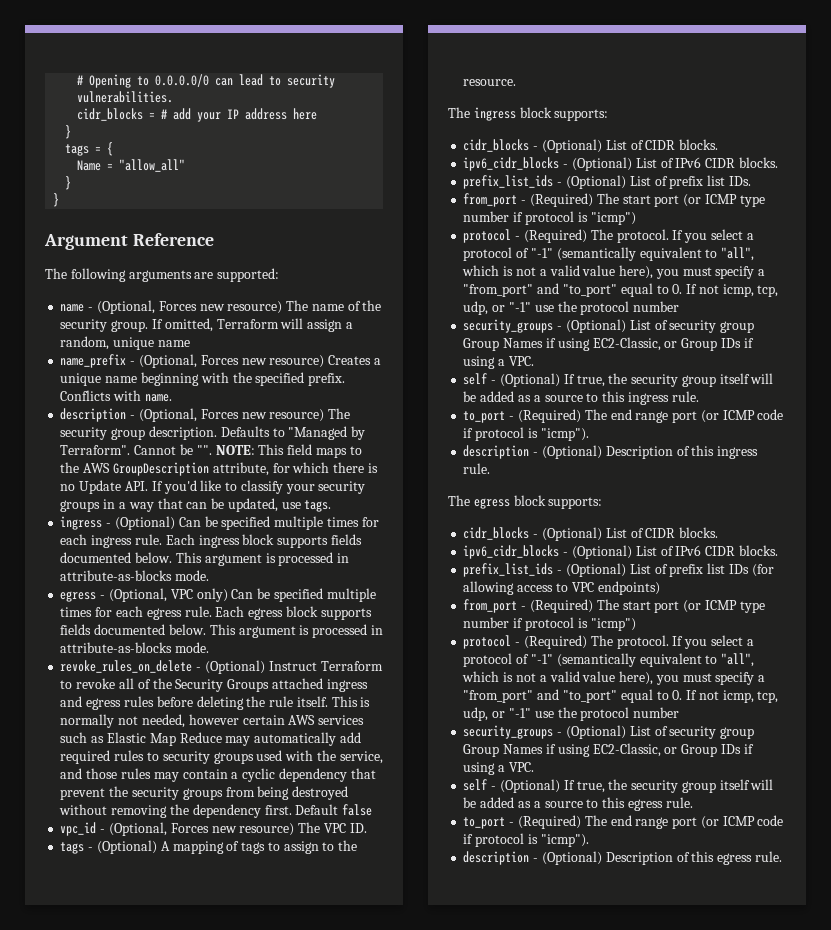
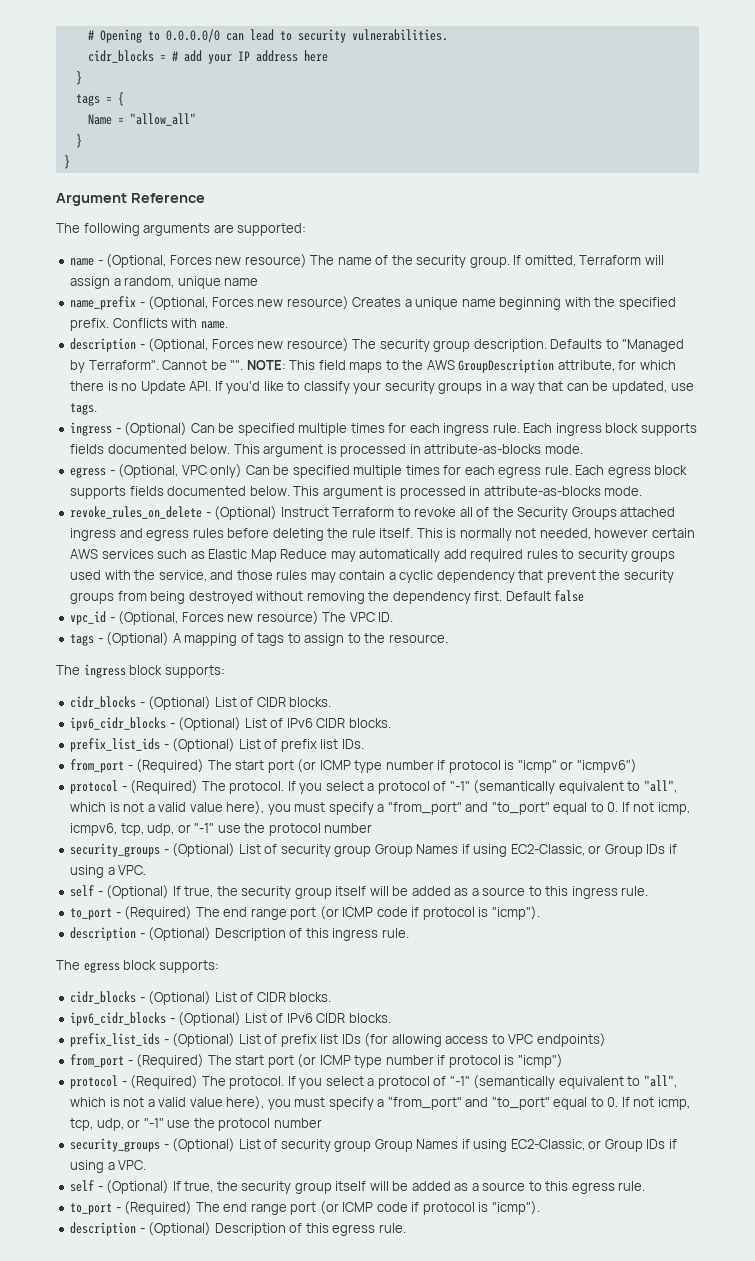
  prefix_list_ids - (Optional) List of prefix list IDs.
- from_port - (Required) The start port (or ICMP type number if protocol is "icmp")
- protocol - (Required) The protocol. If you select a protocol of "-1" (semantically equivalent to "all", which is not a valid value here), you must specify a "from_port" and "to_port" equal to 0. If not icmp, tcp, udp, or "-1" use the protocol number
+ from_port - (Required) The start port (or ICMP type number if protocol is "icmp" or "icmpv6")
+ protocol - (Required) The protocol. If you select a protocol of "-1" (semantically equivalent to "all", which is not a valid value here), you must specify a "from_port" and "to_port" equal to 0. If not icmp, icmpv6, tcp, udp, or "-1" use the protocol number

